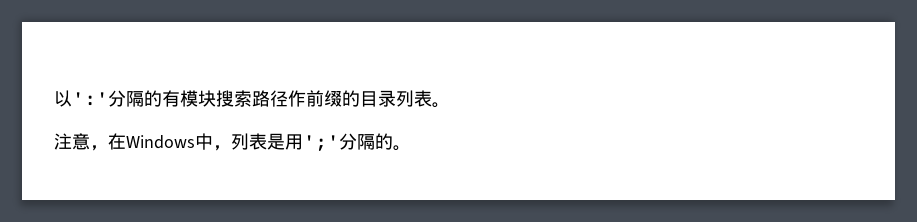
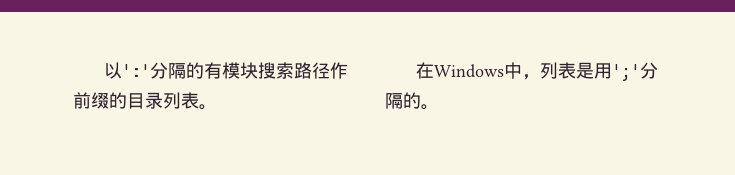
- 注意，在Windows中，列表是用';'分隔的。
+ 在Windows中，列表是用';'分隔的。

